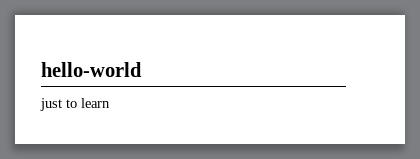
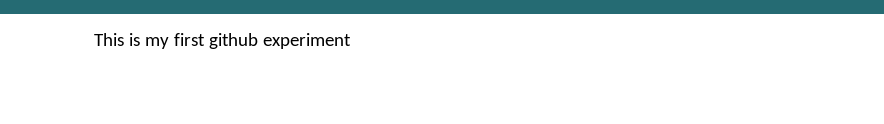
- hello-world
- just to learn
+ This is my first github experiment

